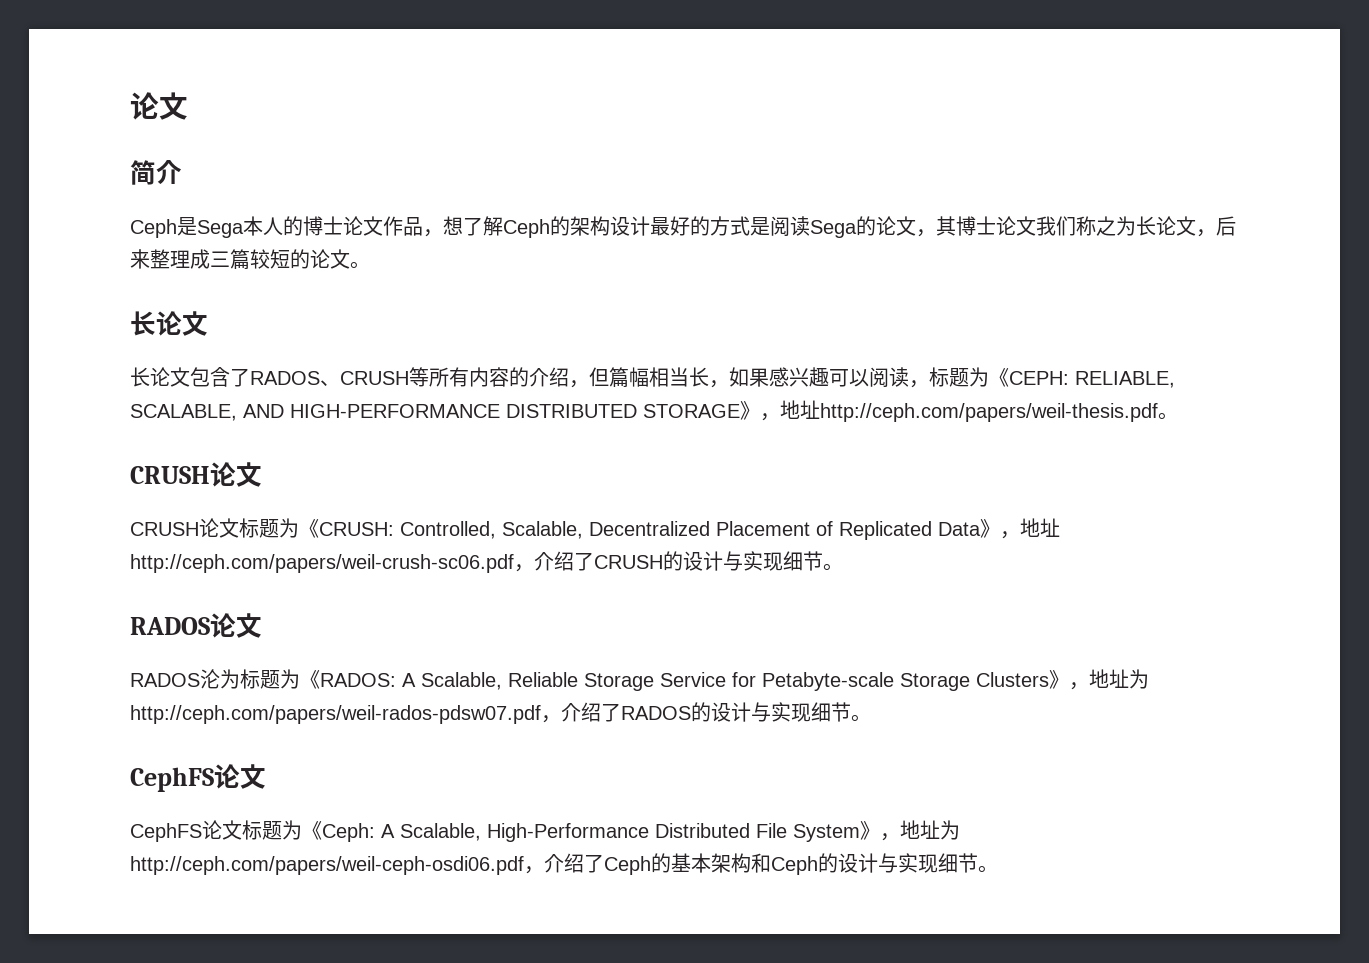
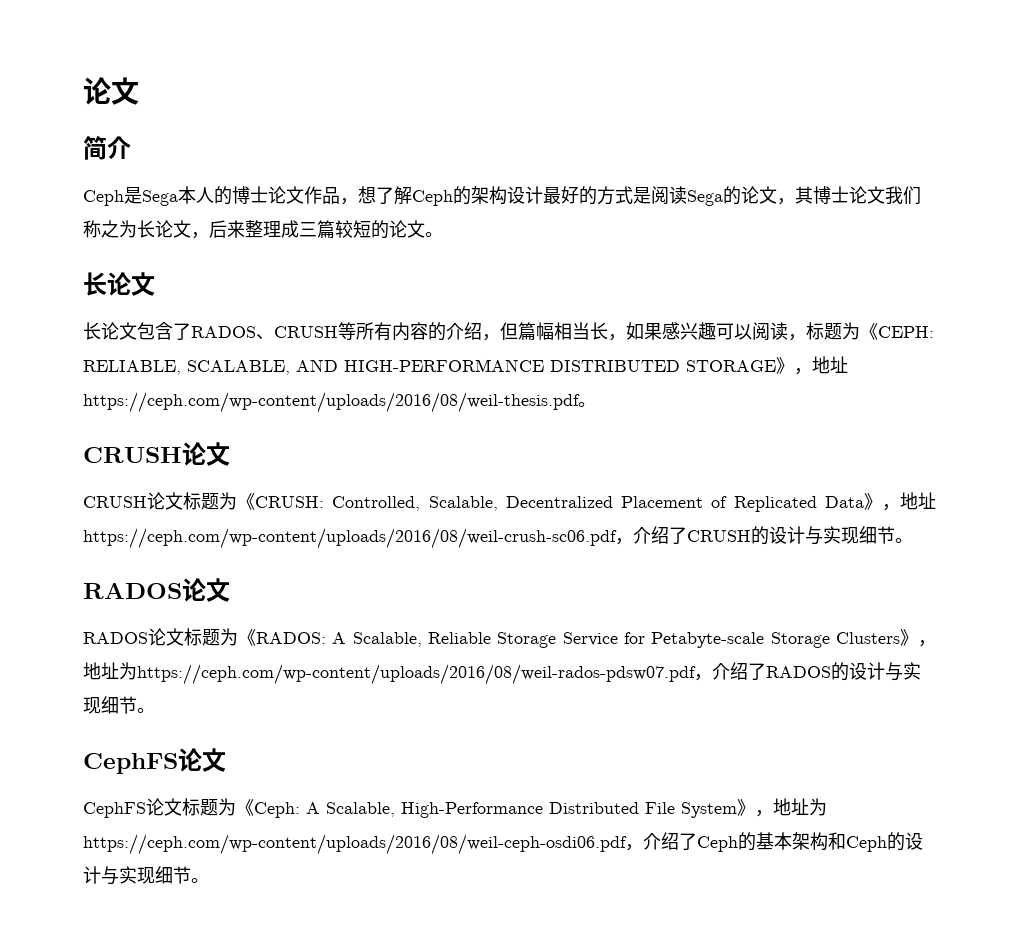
- 长论文包含了RADOS、CRUSH等所有内容的介绍，但篇幅相当长，如果感兴趣可以阅读，标题为《CEPH: RELIABLE, SCALABLE, AND HIGH-PERFORMANCE DISTRIBUTED STORAGE》，地址http://ceph.com/papers/weil-thesis.pdf。
+ 长论文包含了RADOS、CRUSH等所有内容的介绍，但篇幅相当长，如果感兴趣可以阅读，标题为《CEPH: RELIABLE, SCALABLE, AND HIGH-PERFORMANCE DISTRIBUTED STORAGE》，地址https://ceph.com/wp-content/uploads/2016/08/weil-thesis.pdf。
- CRUSH论文标题为《CRUSH: Controlled, Scalable, Decentralized Placement of Replicated Data》，地址http://ceph.com/papers/weil-crush-sc06.pdf，介绍了CRUSH的设计与实现细节。
+ CRUSH论文标题为《CRUSH: Controlled, Scalable, Decentralized Placement of Replicated Data》，地址https://ceph.com/wp-content/uploads/2016/08/weil-crush-sc06.pdf，介绍了CRUSH的设计与实现细节。
- RADOS沦为标题为《RADOS: A Scalable, Reliable Storage Service for Petabyte-scale Storage Clusters》，地址为http://ceph.com/papers/weil-rados-pdsw07.pdf，介绍了RADOS的设计与实现细节。
+ RADOS论文标题为《RADOS: A Scalable, Reliable Storage Service for Petabyte-scale Storage Clusters》，地址为https://ceph.com/wp-content/uploads/2016/08/weil-rados-pdsw07.pdf，介绍了RADOS的设计与实现细节。
- CephFS论文标题为《Ceph: A Scalable, High-Performance Distributed File System》，地址为http://ceph.com/papers/weil-ceph-osdi06.pdf，介绍了Ceph的基本架构和Ceph的设计与实现细节。
+ CephFS论文标题为《Ceph: A Scalable, High-Performance Distributed File System》，地址为https://ceph.com/wp-content/uploads/2016/08/weil-ceph-osdi06.pdf，介绍了Ceph的基本架构和Ceph的设计与实现细节。

